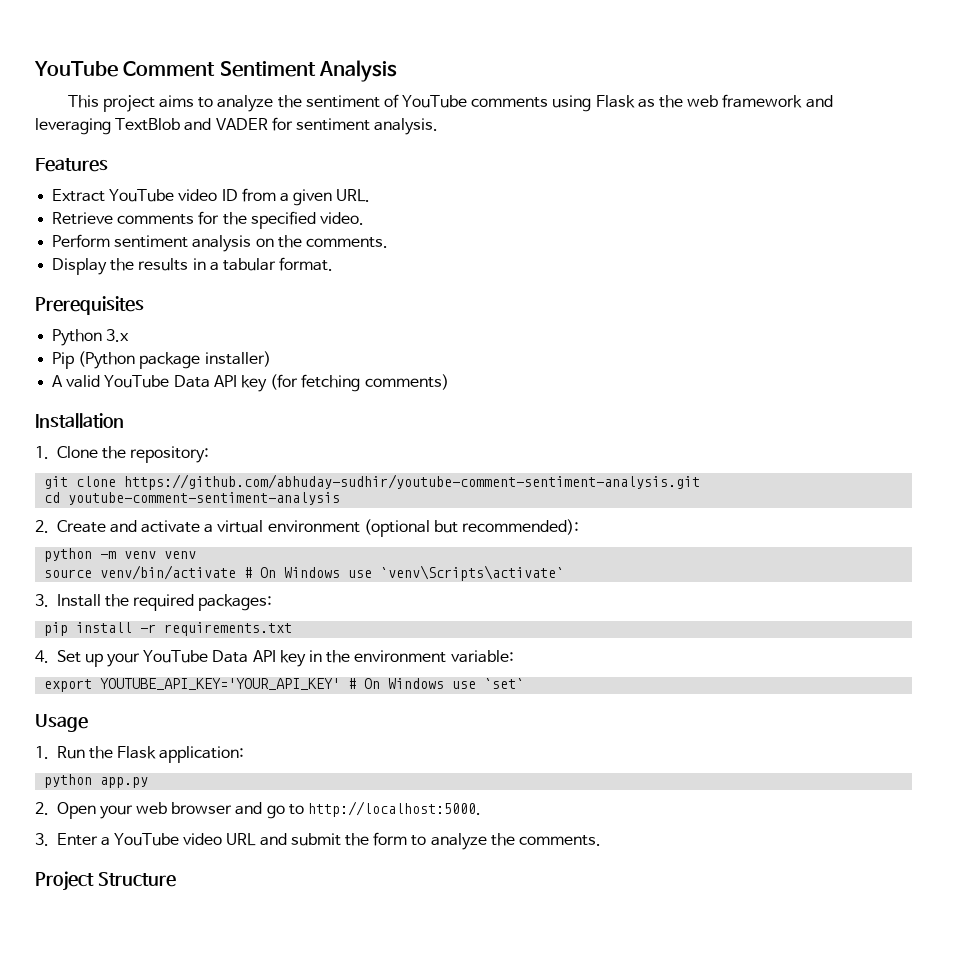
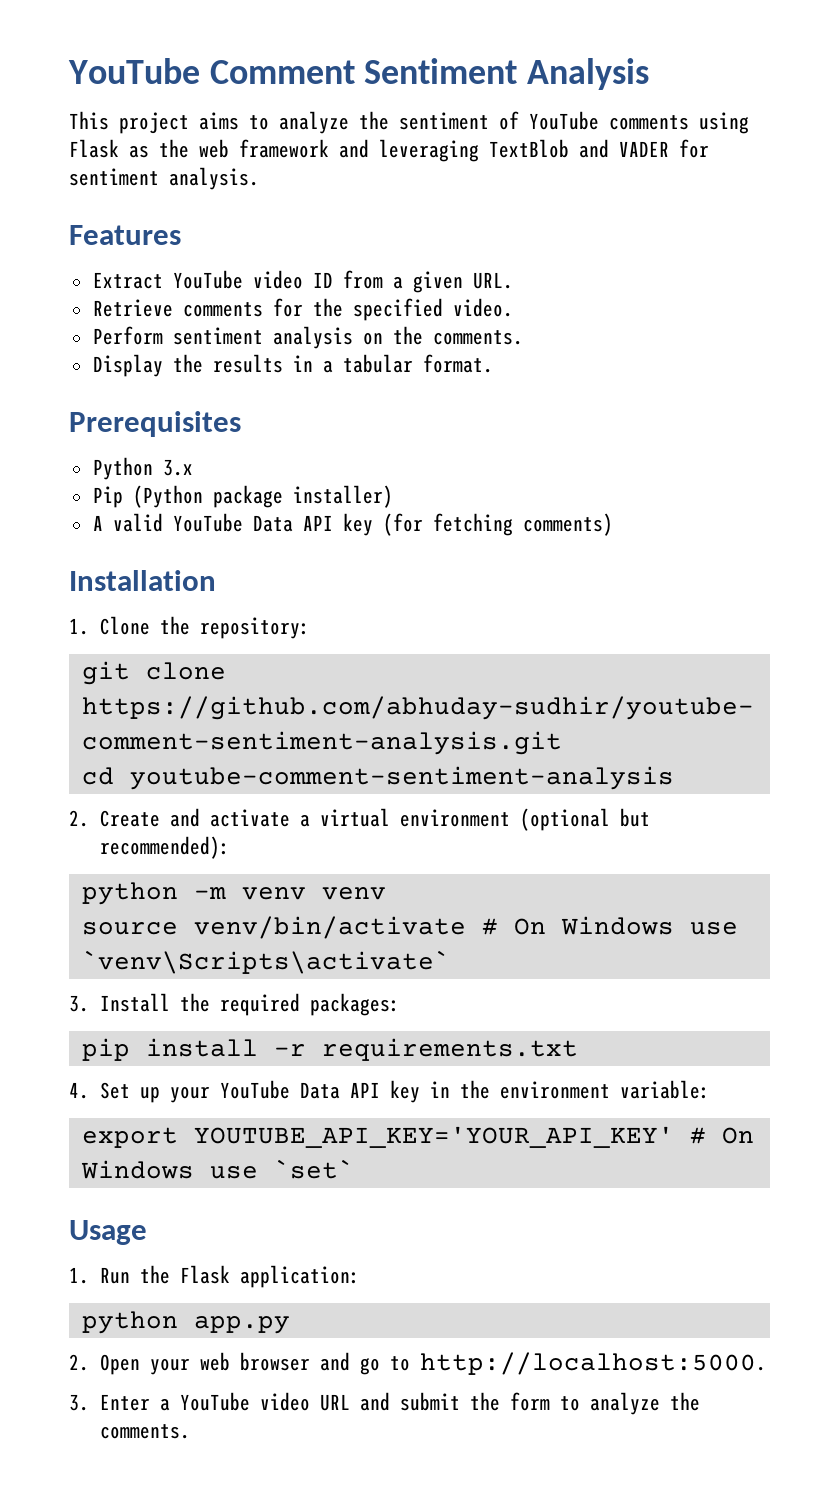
- Project Structure

